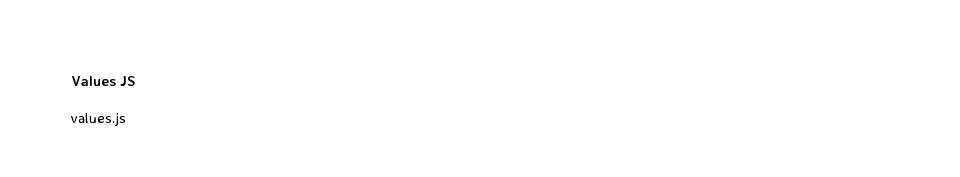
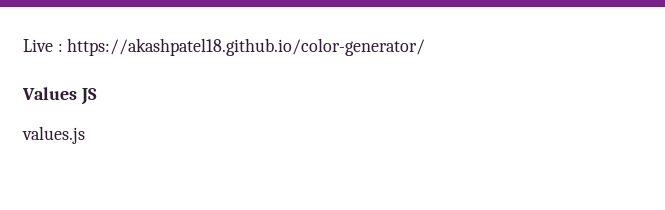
+ Live : https://akashpatel18.github.io/color-generator/

